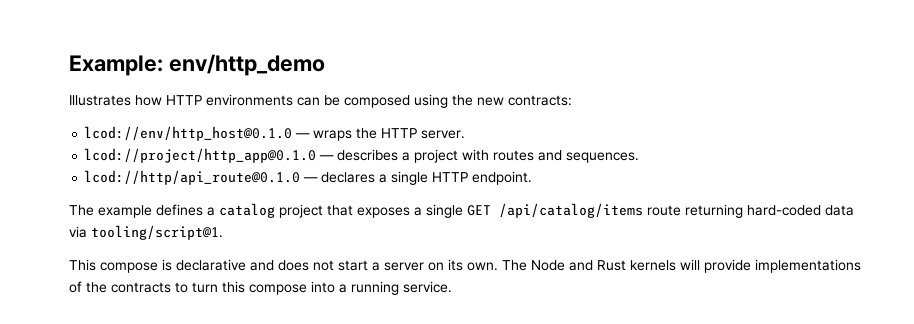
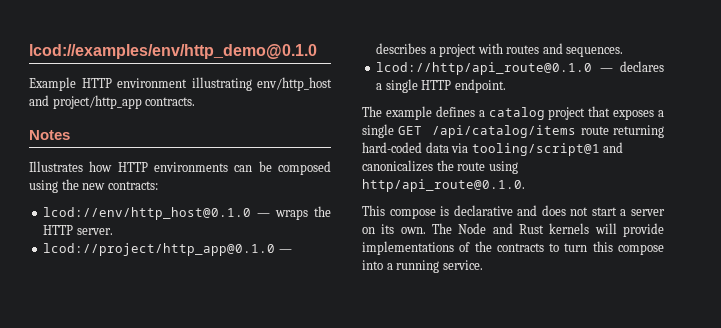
- Example: env/http_demo
+ lcod://examples/env/http_demo@0.1.0
+ Example HTTP environment illustrating env/http_host and project/http_app contracts.
+ Notes
- The example defines a catalog project that exposes a single GET /api/catalog/items route returning hard-coded data via tooling/script@1.
+ The example defines a catalog project that exposes a single GET /api/catalog/items route returning hard-coded data via tooling/script@1 and canonicalizes the route using http/api_route@0.1.0.

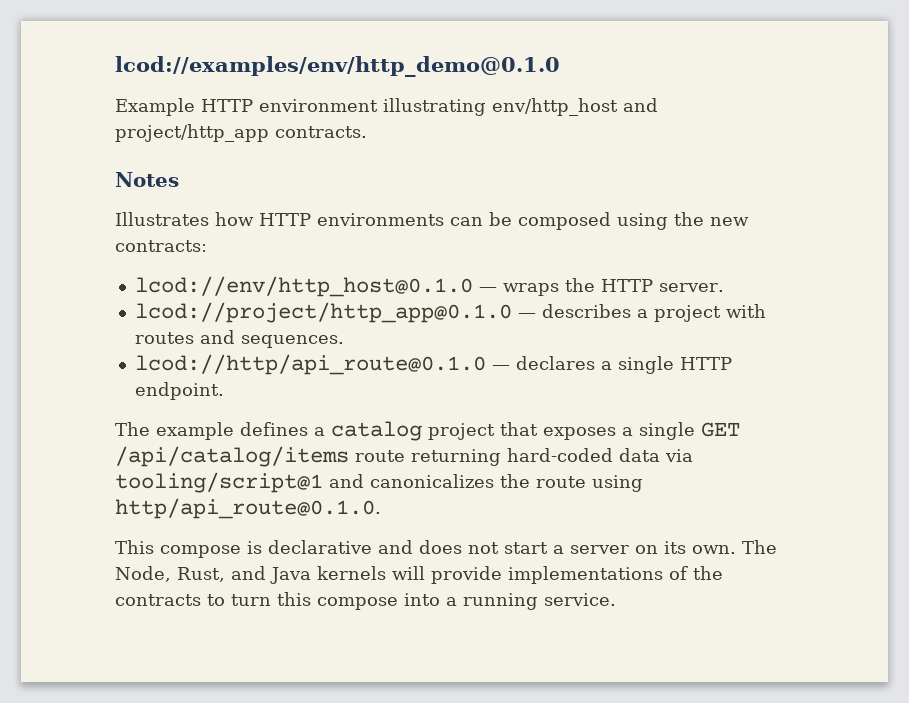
- The Node and Rust kernels will provide implementations of the contracts to turn this compose into a running service.
+ The Node, Rust, and Java kernels will provide implementations of the contracts to turn this compose into a running service.

